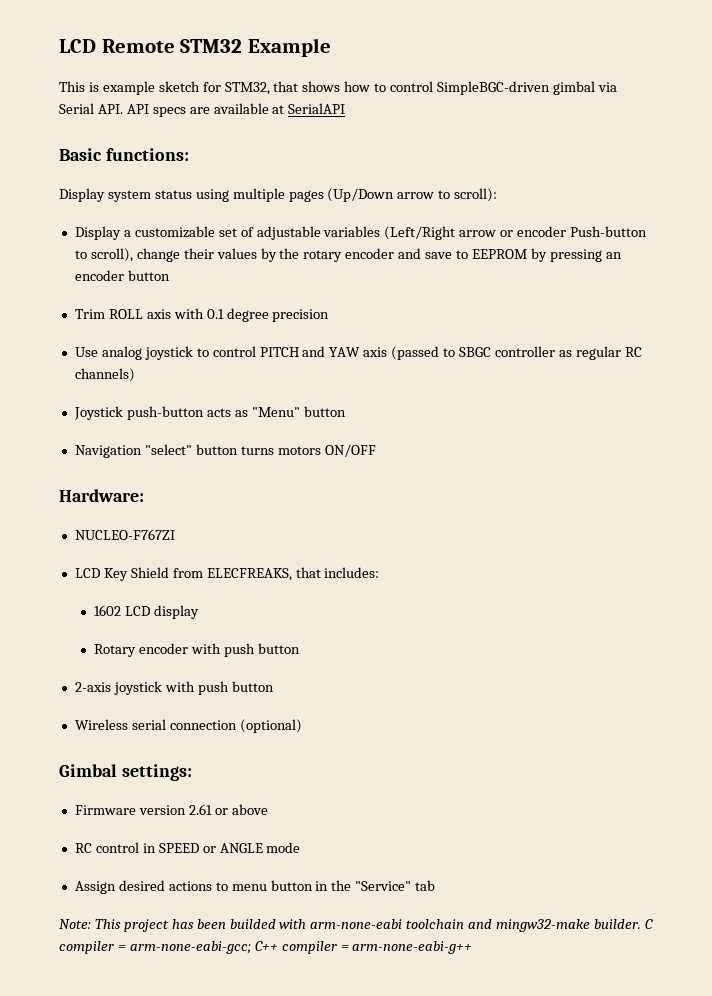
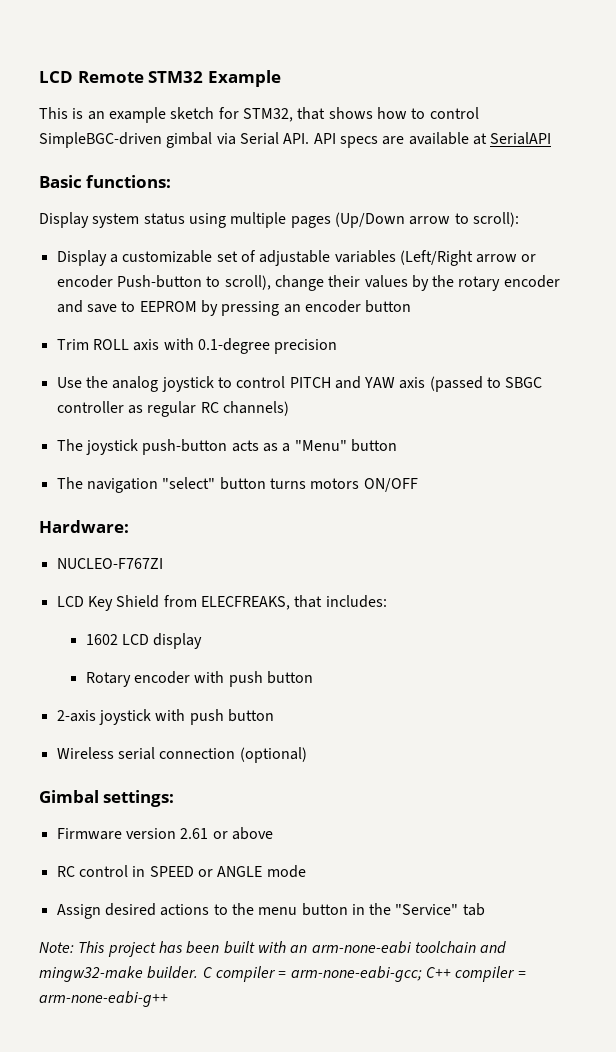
- This is example sketch for STM32, that shows how to control SimpleBGC-driven gimbal via Serial API. API specs are available at SerialAPI
+ This is an example sketch for STM32, that shows how to control SimpleBGC-driven gimbal via Serial API. API specs are available at SerialAPI
- Trim ROLL axis with 0.1 degree precision
+ Trim ROLL axis with 0.1-degree precision
- Use analog joystick to control PITCH and YAW axis (passed to SBGC controller as regular RC channels)
+ Use the analog joystick to control PITCH and YAW axis (passed to SBGC controller as regular RC channels)
- Joystick push-button acts as "Menu" button
+ The joystick push-button acts as a "Menu" button
- Navigation "select" button turns motors ON/OFF
+ The navigation "select" button turns motors ON/OFF
- Assign desired actions to menu button in the "Service" tab
+ Assign desired actions to the menu button in the "Service" tab
- Note: This project has been builded with arm-none-eabi toolchain and mingw32-make builder.
+ Note: This project has been built with an arm-none-eabi toolchain and mingw32-make builder.

